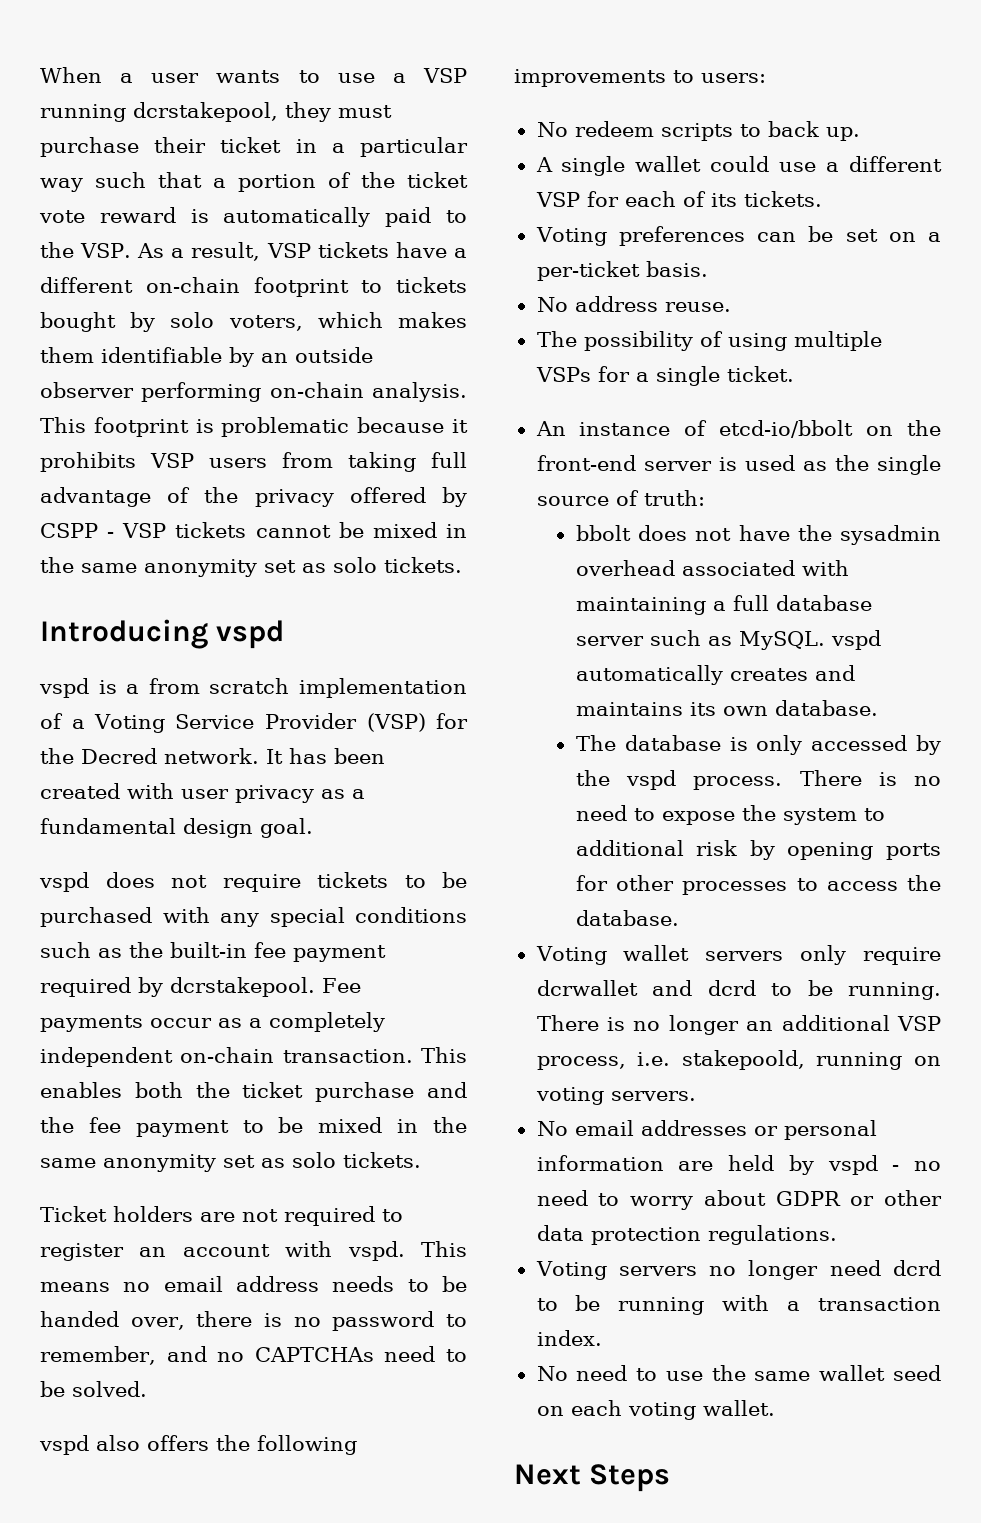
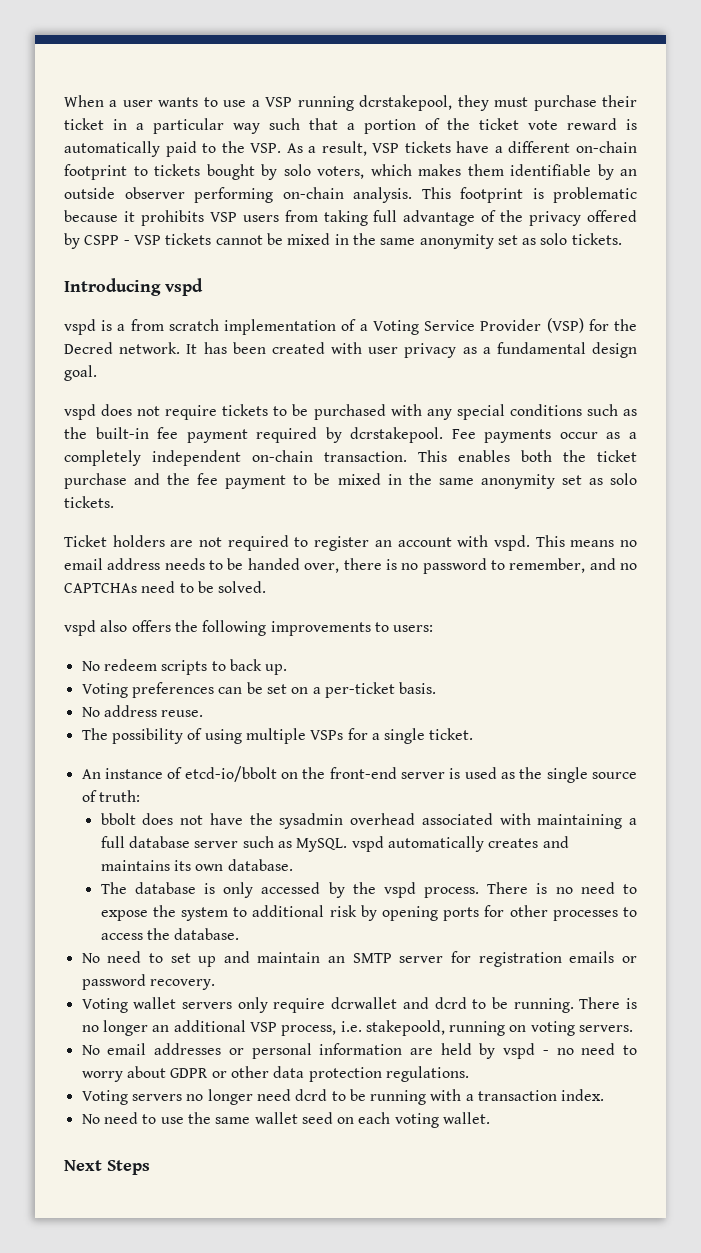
- A single wallet could use a different VSP for each of its tickets.
+ No need to set up and maintain an SMTP server for registration emails or password recovery.

